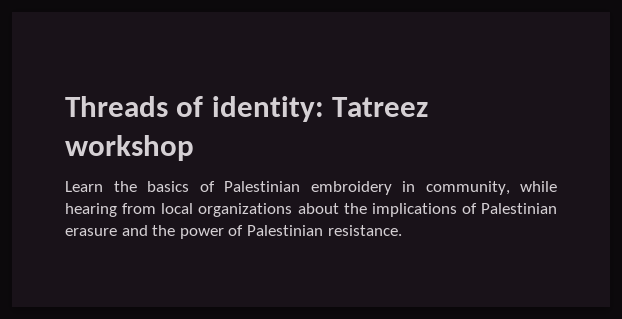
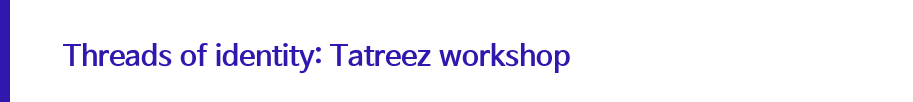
- Learn the basics of Palestinian embroidery in community, while hearing from local organizations about the implications of Palestinian erasure and the power of Palestinian resistance.

